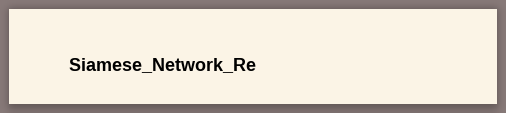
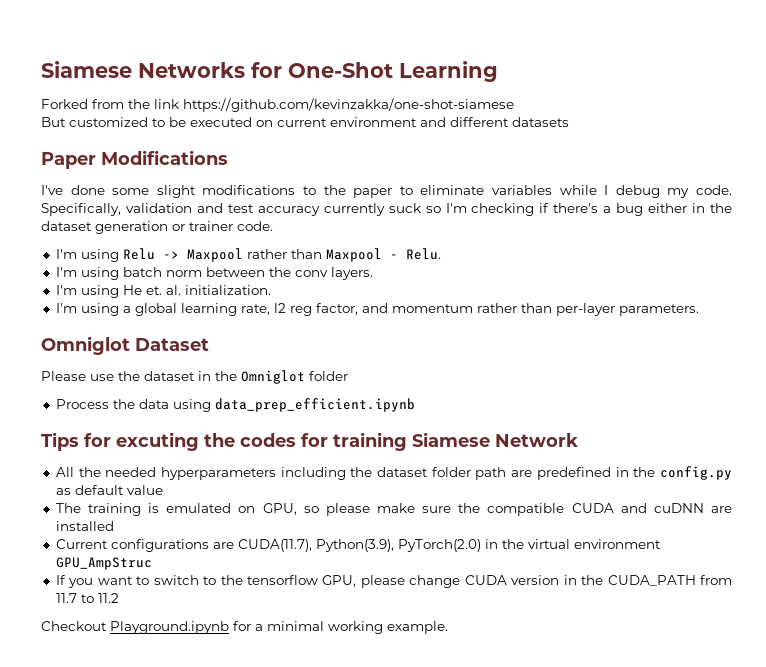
- Siamese_Network_Re
+ Siamese Networks for One-Shot Learning
+ Forked from the link https://github.com/kevinzakka/one-shot-siamese
+ But customized to be executed on current environment and different datasets
+ Paper Modifications
+ I've done some slight modifications to the paper to eliminate variables while I debug my code. Specifically, validation and test accuracy currently suck so I'm checking if there's a bug either in the dataset generation or trainer code.
+ I'm using Relu -> Maxpool rather than Maxpool - Relu.
+ I'm using batch norm between the conv layers.
+ I'm using He et. al. initialization.
+ I'm using a global learning rate, l2 reg factor, and momentum rather than per-layer parameters.
+ Omniglot Dataset
+ Please use the dataset in the Omniglot folder
+ Process the data using data_prep_efficient.ipynb
+ Tips for excuting the codes for training Siamese Network
+ All the needed hyperparameters including the dataset folder path are predefined in the config.py as default value
+ The training is emulated on GPU, so please make sure the compatible CUDA and cuDNN are installed
+ Current configurations are CUDA(11.7), Python(3.9), PyTorch(2.0) in the virtual environment GPU_AmpStruc
+ If you want to switch to the tensorflow GPU, please change CUDA version in the CUDA_PATH from 11.7 to 11.2
+ Checkout Playground.ipynb for a minimal working example.

